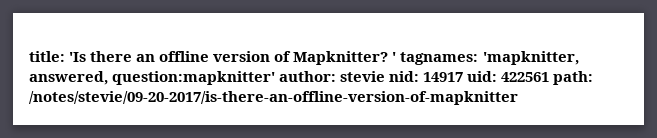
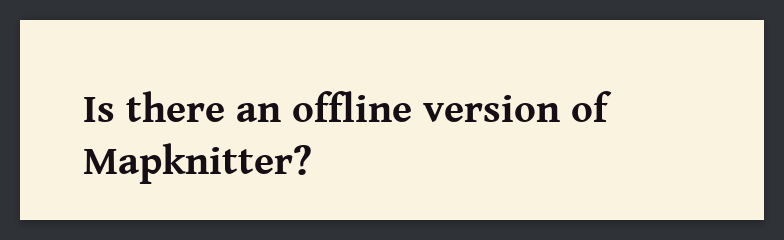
- title: 'Is there an offline version of Mapknitter? ' tagnames: 'mapknitter, answered, question:mapknitter' author: stevie nid: 14917 uid: 422561 path: /notes/stevie/09-20-2017/is-there-an-offline-version-of-mapknitter
+ Is there an offline version of Mapknitter?

